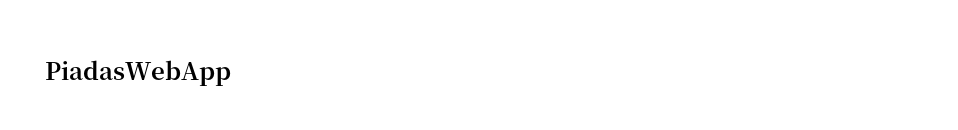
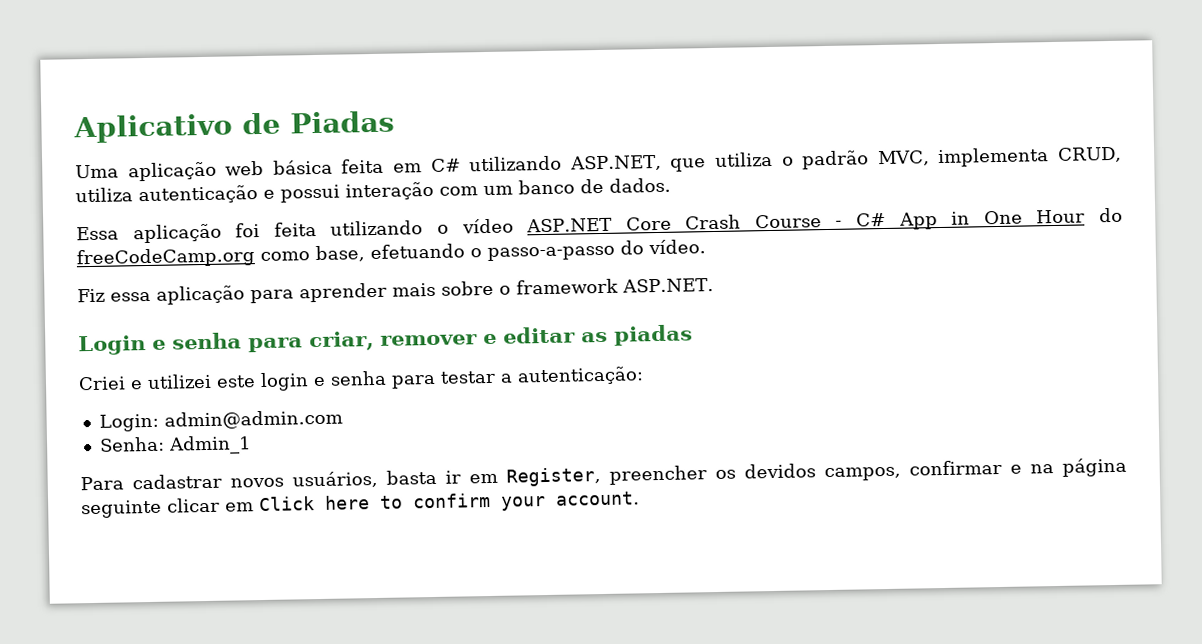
- PiadasWebApp
+ Aplicativo de Piadas
+ Uma aplicação web básica feita em C# utilizando ASP.NET, que utiliza o padrão MVC, implementa CRUD, utiliza autenticação e possui interação com um banco de dados.
+ Essa aplicação foi feita utilizando o vídeo ASP.NET Core Crash Course - C# App in One Hour do freeCodeCamp.org como base, efetuando o passo-a-passo do vídeo.
+ Fiz essa aplicação para aprender mais sobre o framework ASP.NET.
+ Login e senha para criar, remover e editar as piadas
+ Criei e utilizei este login e senha para testar a autenticação:
+ Login: admin@admin.com
+ Senha: Admin_1
+ Para cadastrar novos usuários, basta ir em Register, preencher os devidos campos, confirmar e na página seguinte clicar em Click here to confirm your account.

